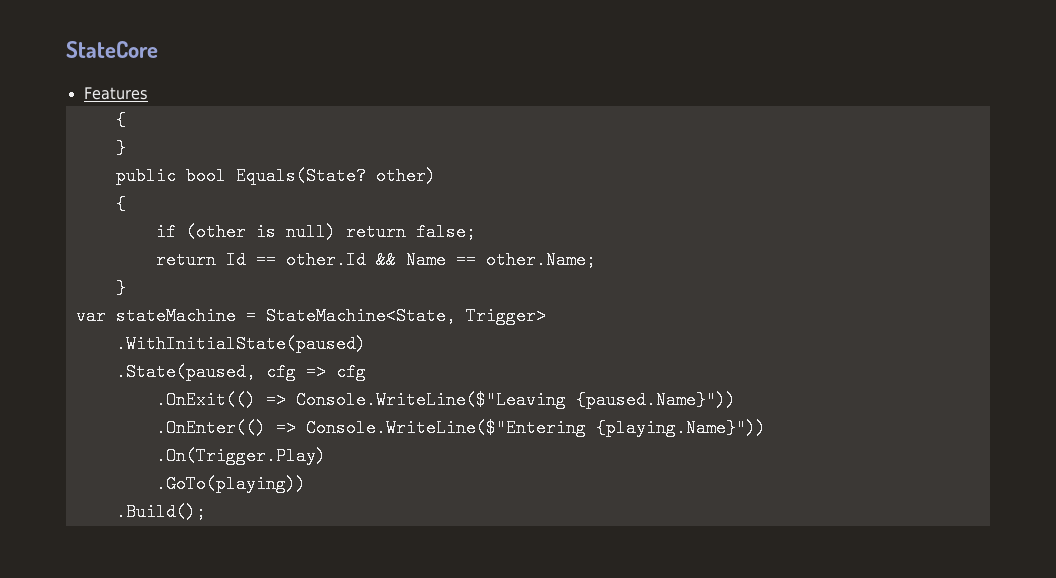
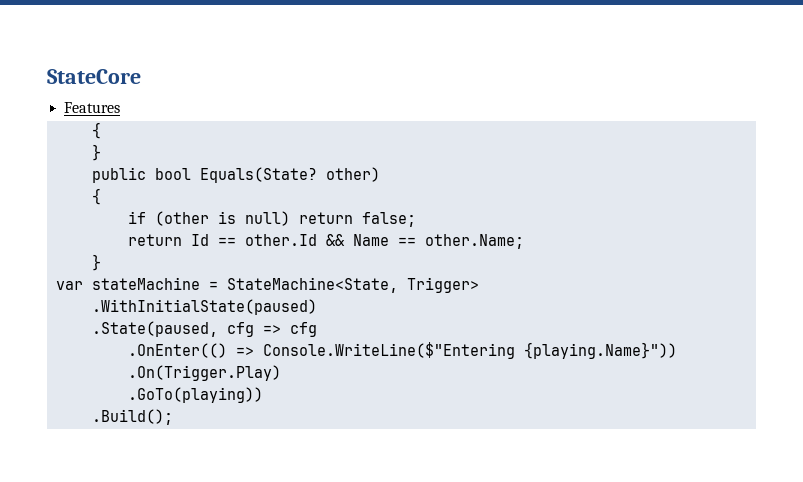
- .OnExit(() => Console.WriteLine($"Leaving {paused.Name}"))

